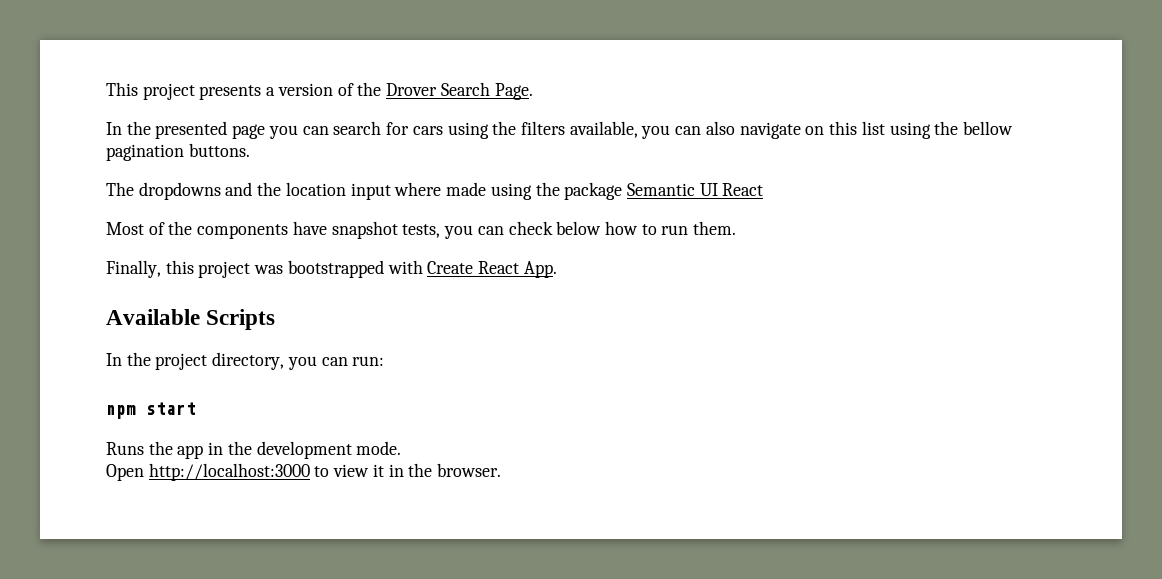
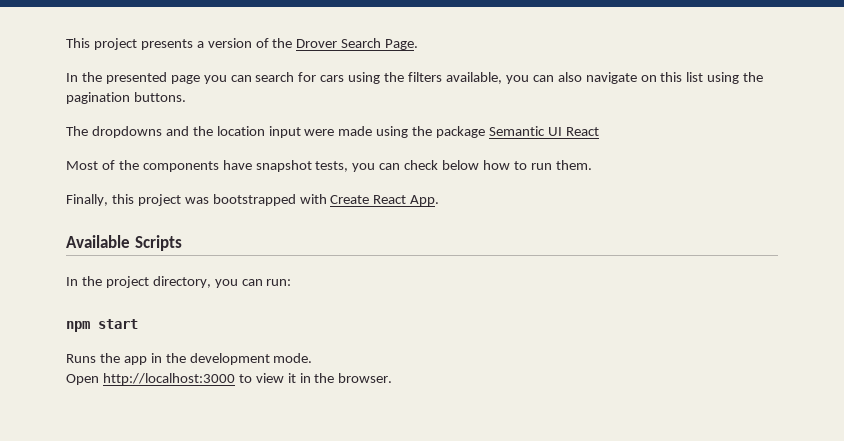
- In the presented page you can search for cars using the filters available, you can also navigate on this list using the bellow pagination buttons.
+ In the presented page you can search for cars using the filters available, you can also navigate on this list using the pagination buttons.
- The dropdowns and the location input where made using the package Semantic UI React
+ The dropdowns and the location input were made using the package Semantic UI React

